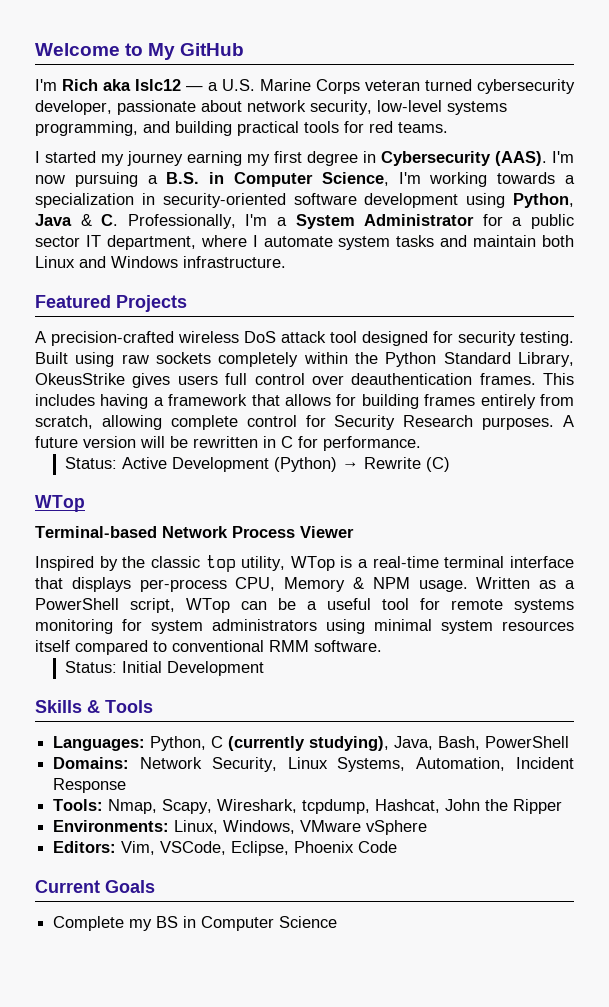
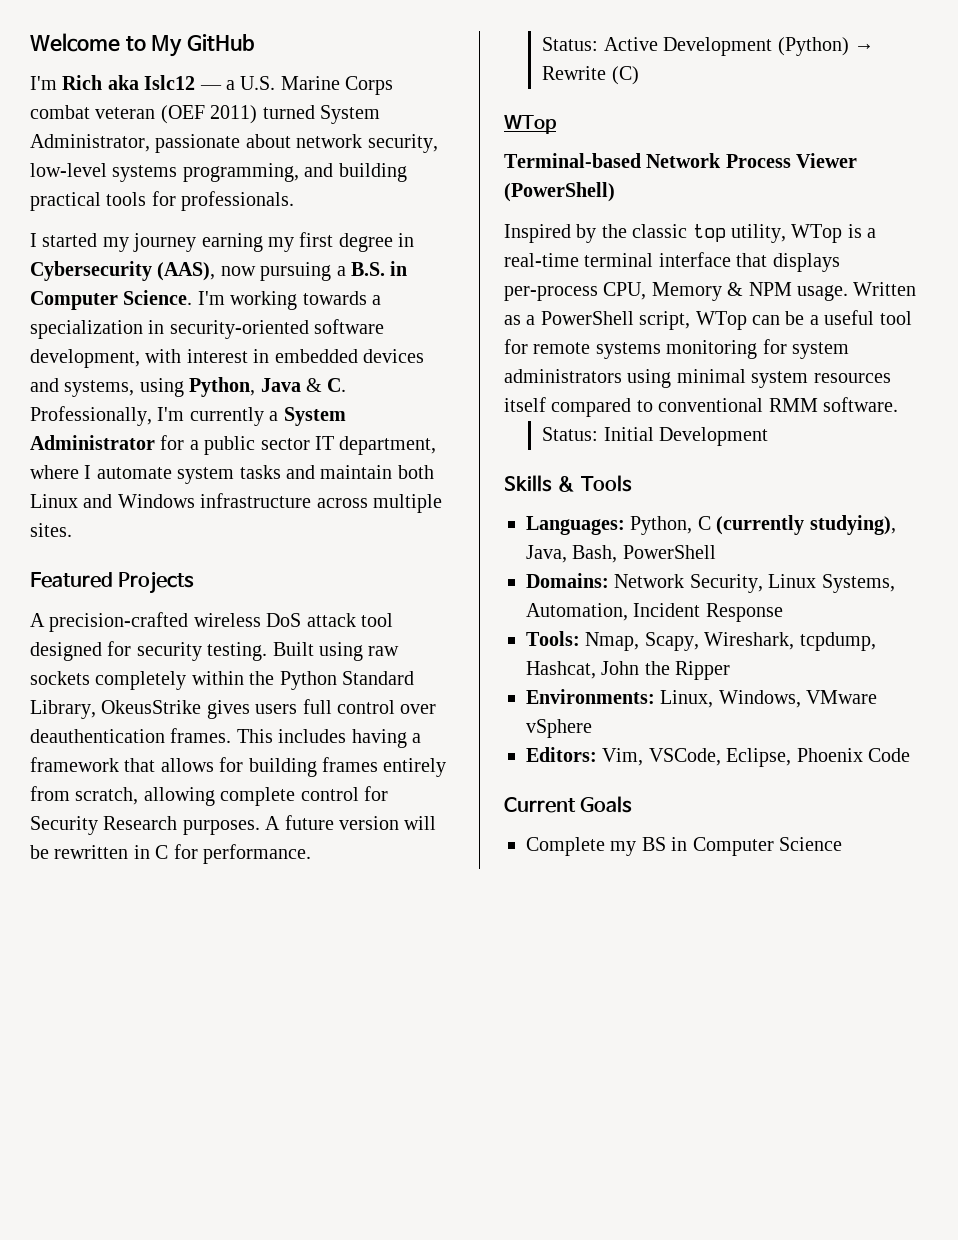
- I'm Rich aka Islc12 — a U.S. Marine Corps veteran turned cybersecurity developer, passionate about network security, low-level systems programming, and building practical tools for red teams.
+ I'm Rich aka Islc12 — a U.S. Marine Corps combat veteran (OEF 2011) turned System Administrator, passionate about network security, low-level systems programming, and building practical tools for professionals.
- I started my journey earning my first degree in Cybersecurity (AAS). I'm now pursuing a B.S. in Computer Science, I'm working towards a specialization in security-oriented software development using Python, Java & C. Professionally, I'm a System Administrator for a public sector IT department, where I automate system tasks and maintain both Linux and Windows infrastructure.
+ I started my journey earning my first degree in Cybersecurity (AAS), now pursuing a B.S. in Computer Science. I'm working towards a specialization in security-oriented software development, with interest in embedded devices and systems, using Python, Java & C. Professionally, I'm currently a System Administrator for a public sector IT department, where I automate system tasks and maintain both Linux and Windows infrastructure across multiple sites.
- Terminal-based Network Process Viewer
+ Terminal-based Network Process Viewer (PowerShell)

